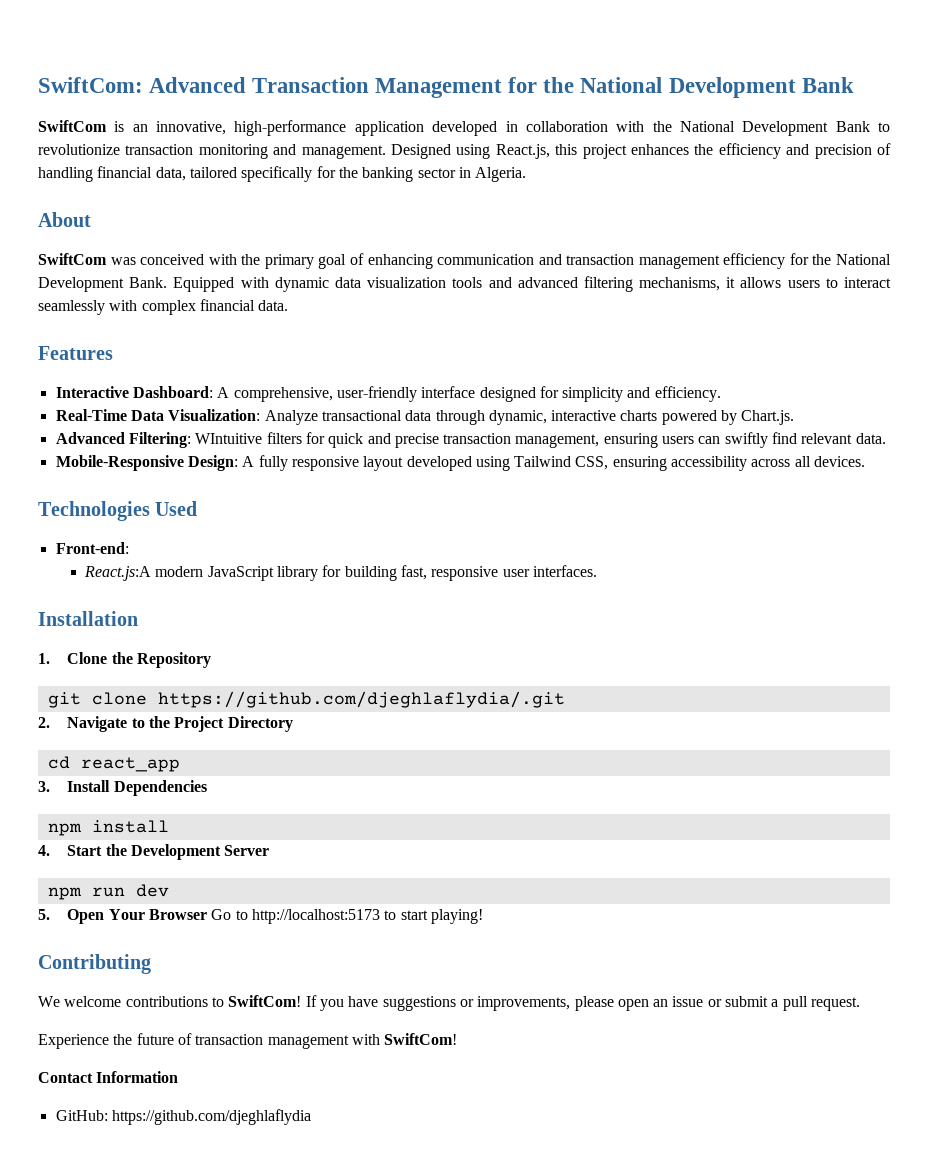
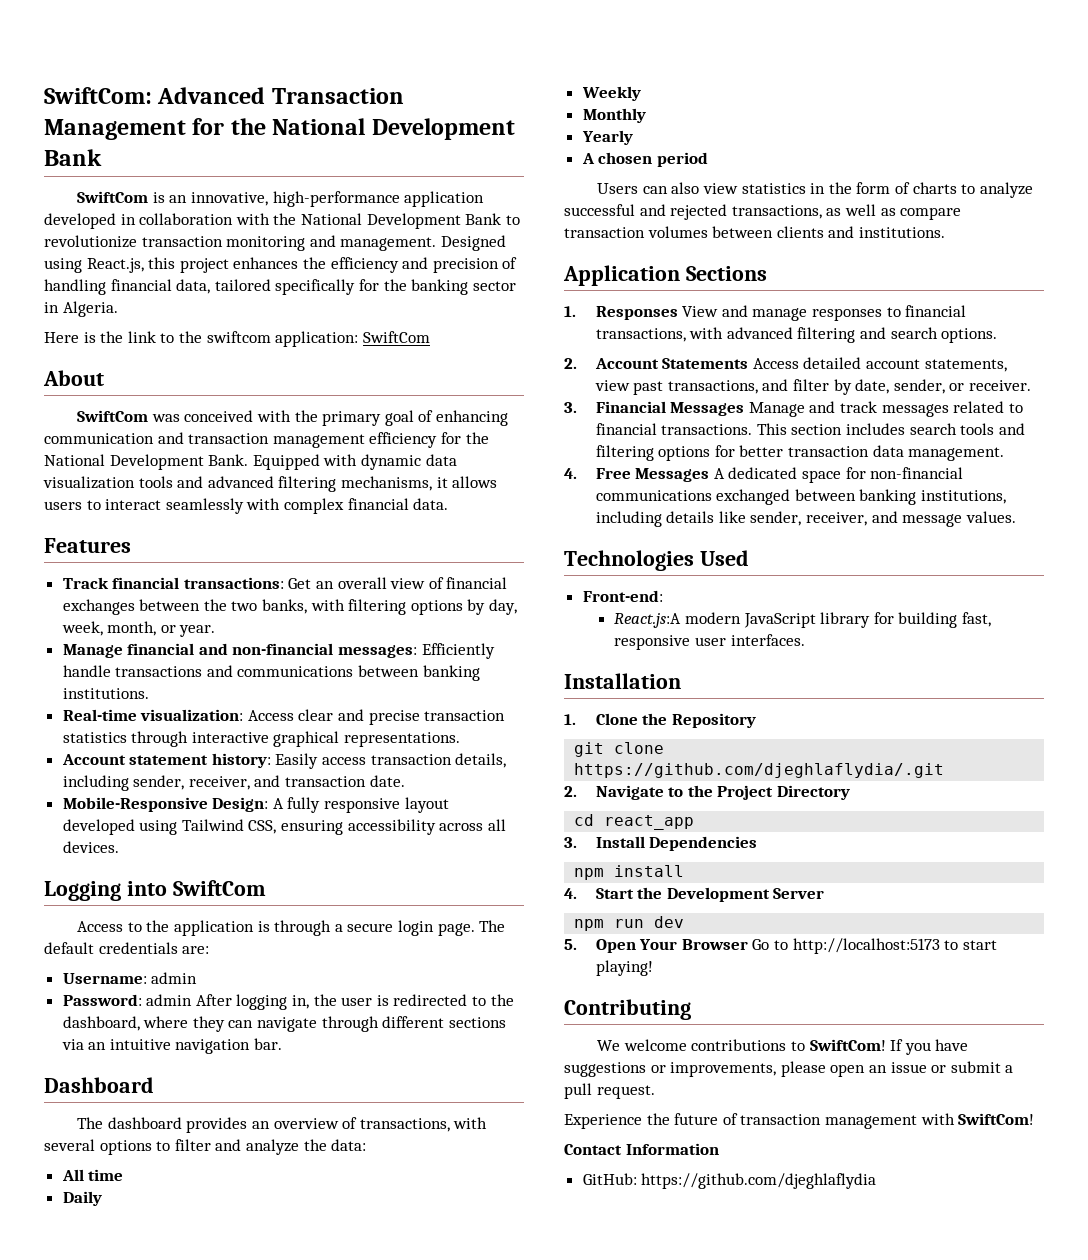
+ Here is the link to the swiftcom application: SwiftCom
- Interactive Dashboard: A comprehensive, user-friendly interface designed for simplicity and efficiency.
- Real-Time Data Visualization: Analyze transactional data through dynamic, interactive charts powered by Chart.js.
- Advanced Filtering: WIntuitive filters for quick and precise transaction management, ensuring users can swiftly find relevant data.
+ Track financial transactions: Get an overall view of financial exchanges between the two banks, with filtering options by day, week, month, or year.
+ Manage financial and non-financial messages: Efficiently handle transactions and communications between banking institutions.
+ Real-time visualization: Access clear and precise transaction statistics through interactive graphical representations.
+ Account statement history: Easily access transaction details, including sender, receiver, and transaction date.
+ Logging into SwiftCom
+ Access to the application is through a secure login page. The default credentials are:
+ Username: admin
+ Password: admin After logging in, the user is redirected to the dashboard, where they can navigate through different sections via an intuitive navigation bar.
+ Dashboard
+ The dashboard provides an overview of transactions, with several options to filter and analyze the data:
+ All time
+ Daily
+ Weekly
+ Monthly
+ Yearly
+ A chosen period
+ Users can also view statistics in the form of charts to analyze successful and rejected transactions, as well as compare transaction volumes between clients and institutions.
+ Application Sections
+ 1. Responses View and manage responses to financial transactions, with advanced filtering and search options.
+ 2. Account Statements Access detailed account statements, view past transactions, and filter by date, sender, or receiver.
+ 3. Financial Messages Manage and track messages related to financial transactions. This section includes search tools and filtering options for better transaction data management.
+ 4. Free Messages A dedicated space for non-financial communications exchanged between banking institutions, including details like sender, receiver, and message values.

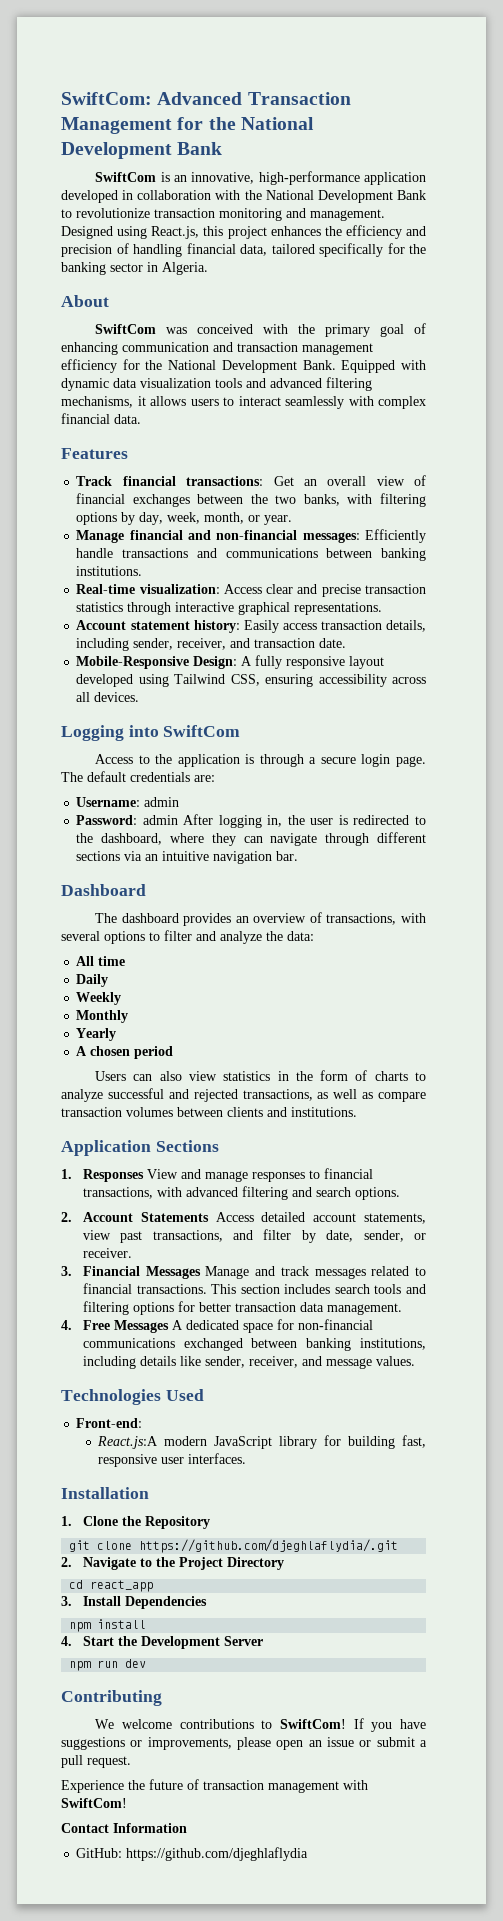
- Here is the link to the swiftcom application: SwiftCom
- 5. Open Your Browser Go to http://localhost:5173 to start playing!

